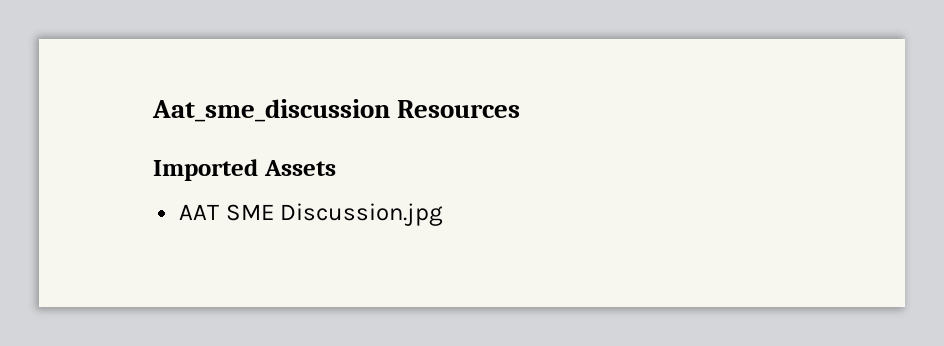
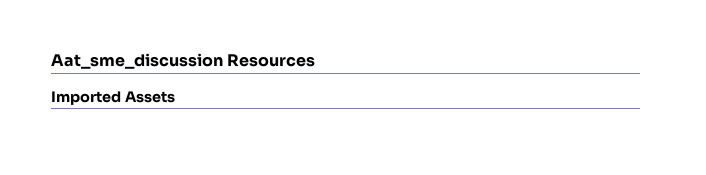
- AAT SME Discussion.jpg

